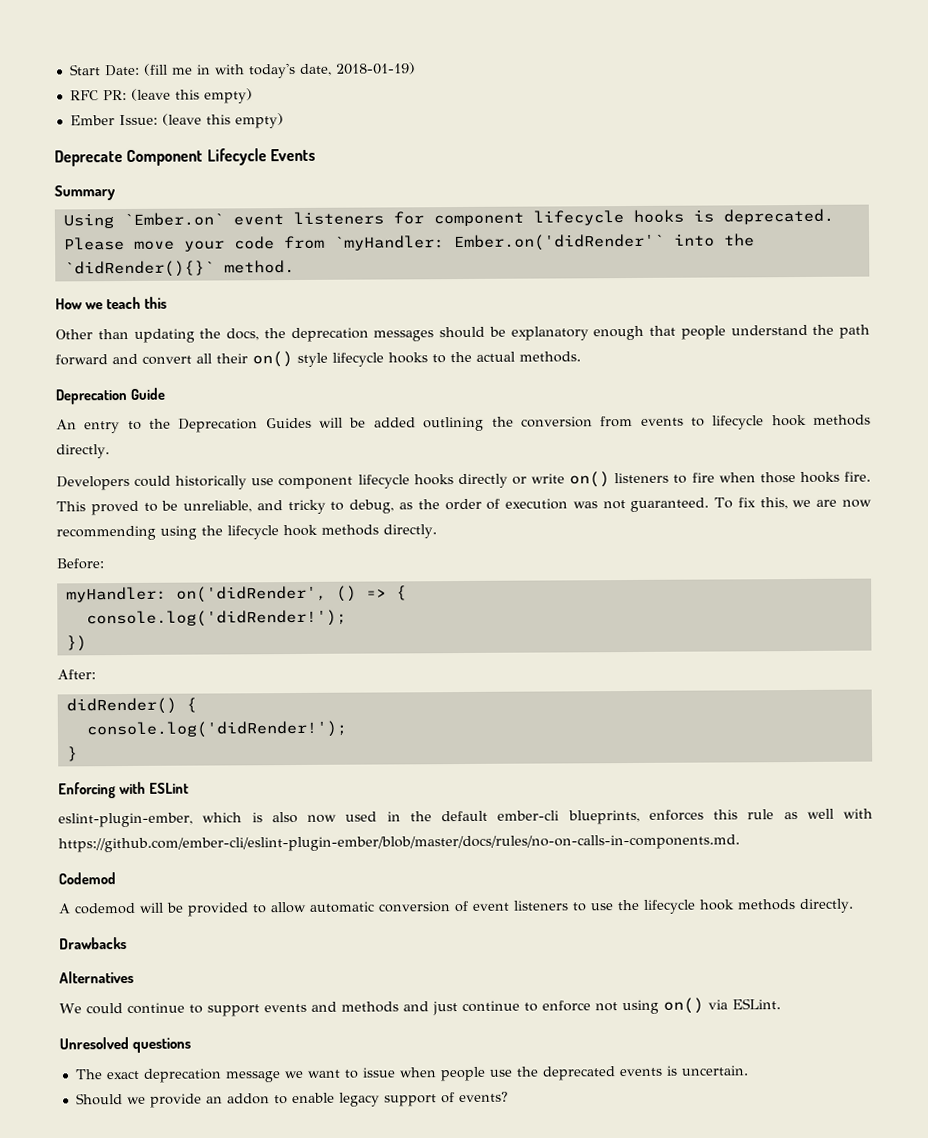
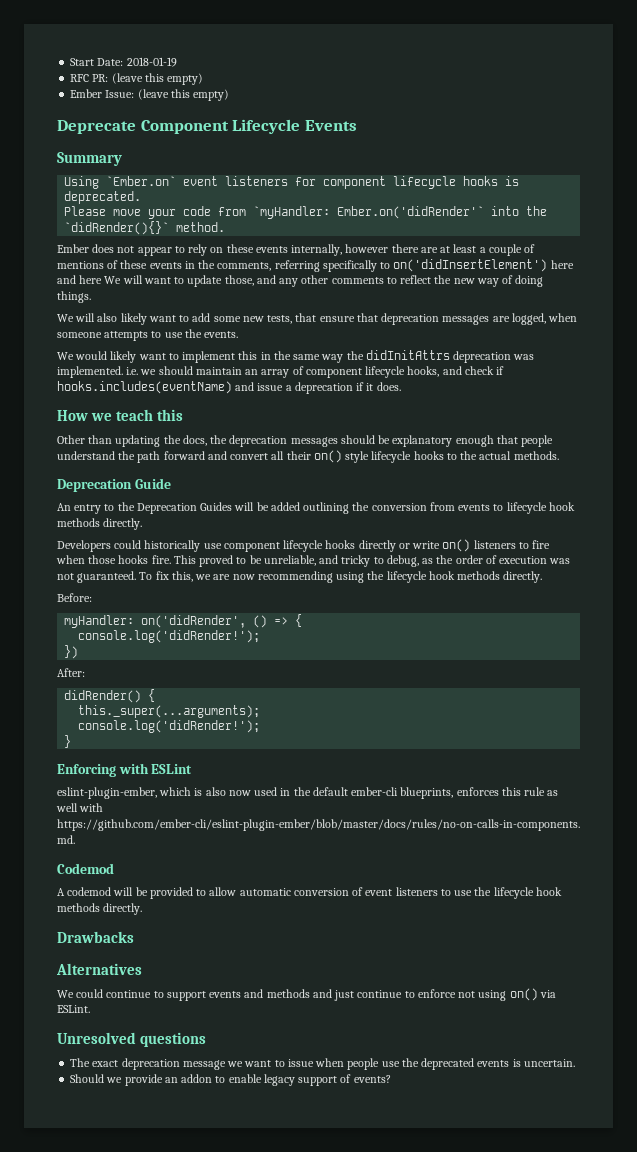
- Start Date: (fill me in with today's date, 2018-01-19)
+ Start Date: 2018-01-19
+ Ember does not appear to rely on these events internally, however there are at least a couple of mentions of these events in the comments, referring specifically to on('didInsertElement') here and here We will want to update those, and any other comments to reflect the new way of doing things.
+ We will also likely want to add some new tests, that ensure that deprecation messages are logged, when someone attempts to use the events.
+ We would likely want to implement this in the same way the didInitAttrs deprecation was implemented. i.e. we should maintain an array of component lifecycle hooks, and check if hooks.includes(eventName) and issue a deprecation if it does.
+ this._super(...arguments);

